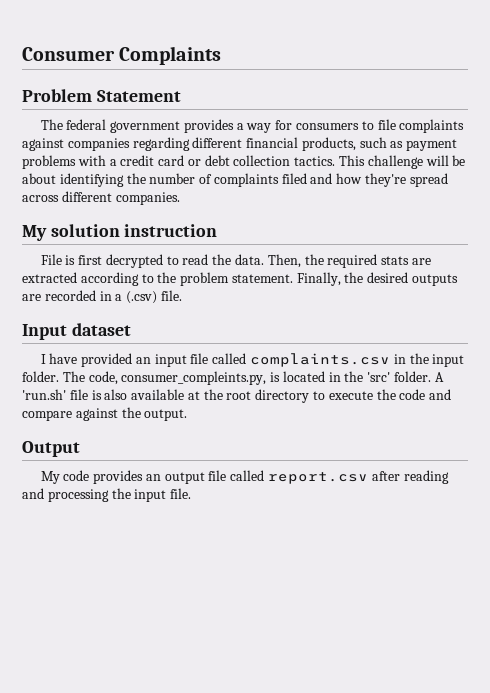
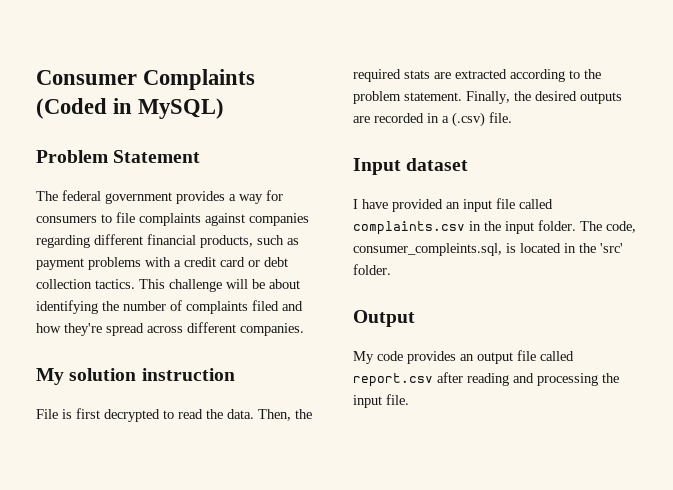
- Consumer Complaints
+ Consumer Complaints (Coded in MySQL)
- The code, consumer_compleints.py, is located in the 'src' folder. A 'run.sh' file is also available at the root directory to execute the code and compare against the output.
+ The code, consumer_compleints.sql, is located in the 'src' folder.

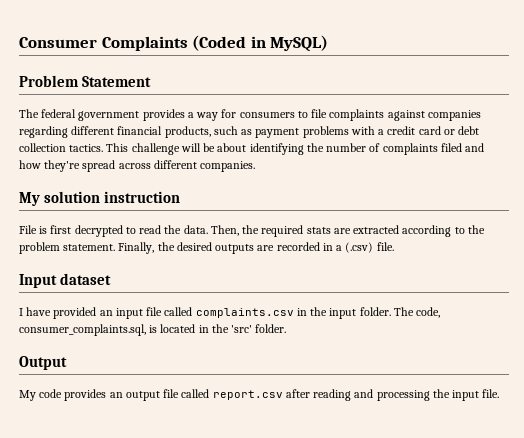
- The code, consumer_compleints.sql, is located in the 'src' folder.
+ The code, consumer_complaints.sql, is located in the 'src' folder.

